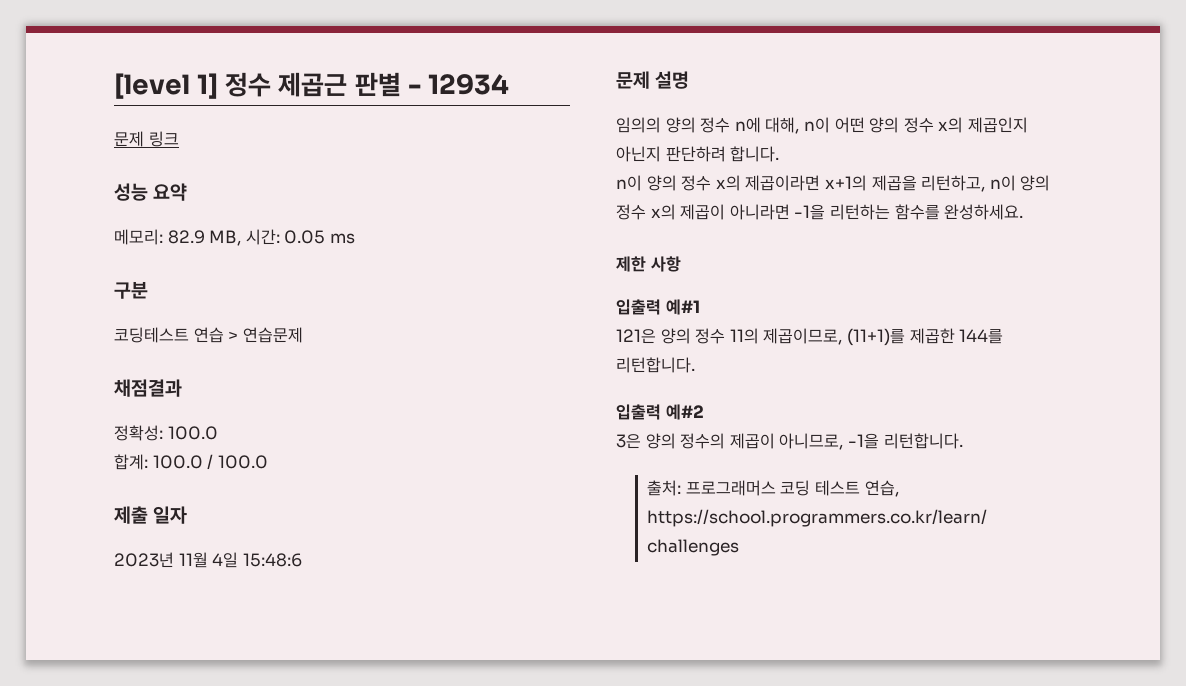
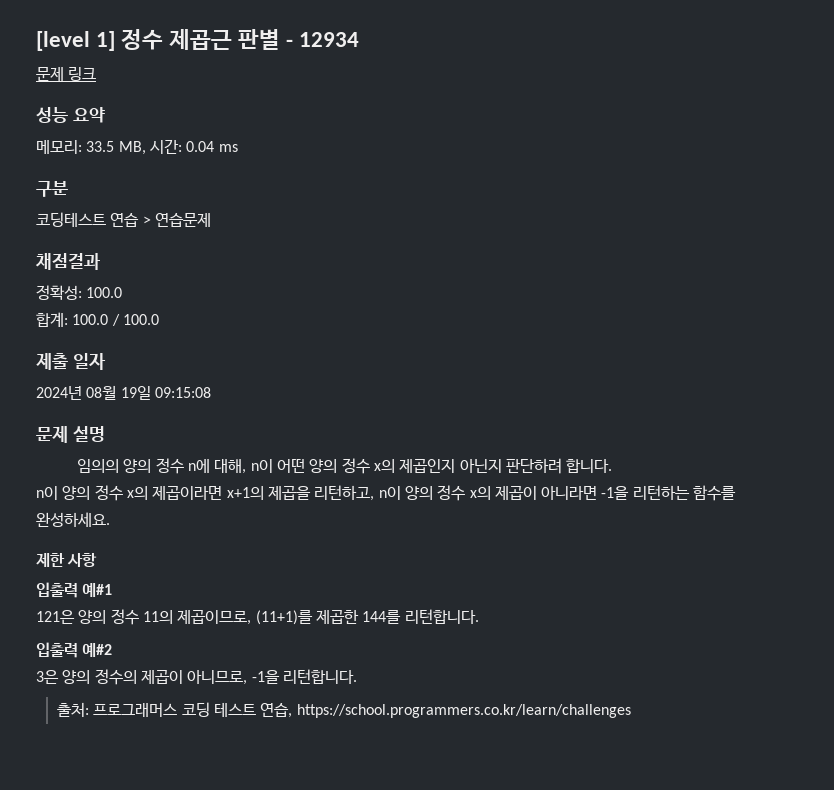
- 메모리: 82.9 MB, 시간: 0.05 ms
+ 메모리: 33.5 MB, 시간: 0.04 ms
- 2023년 11월 4일 15:48:6
+ 2024년 08월 19일 09:15:08

